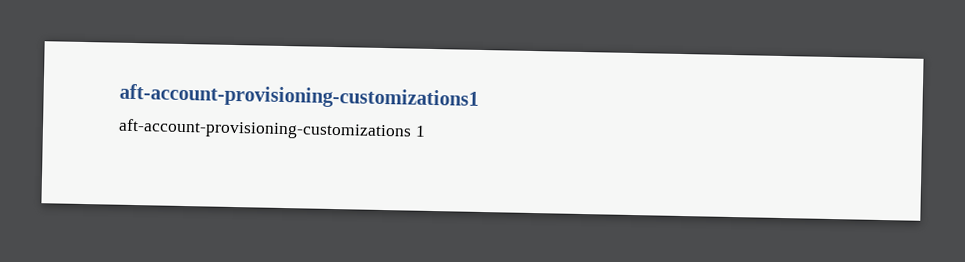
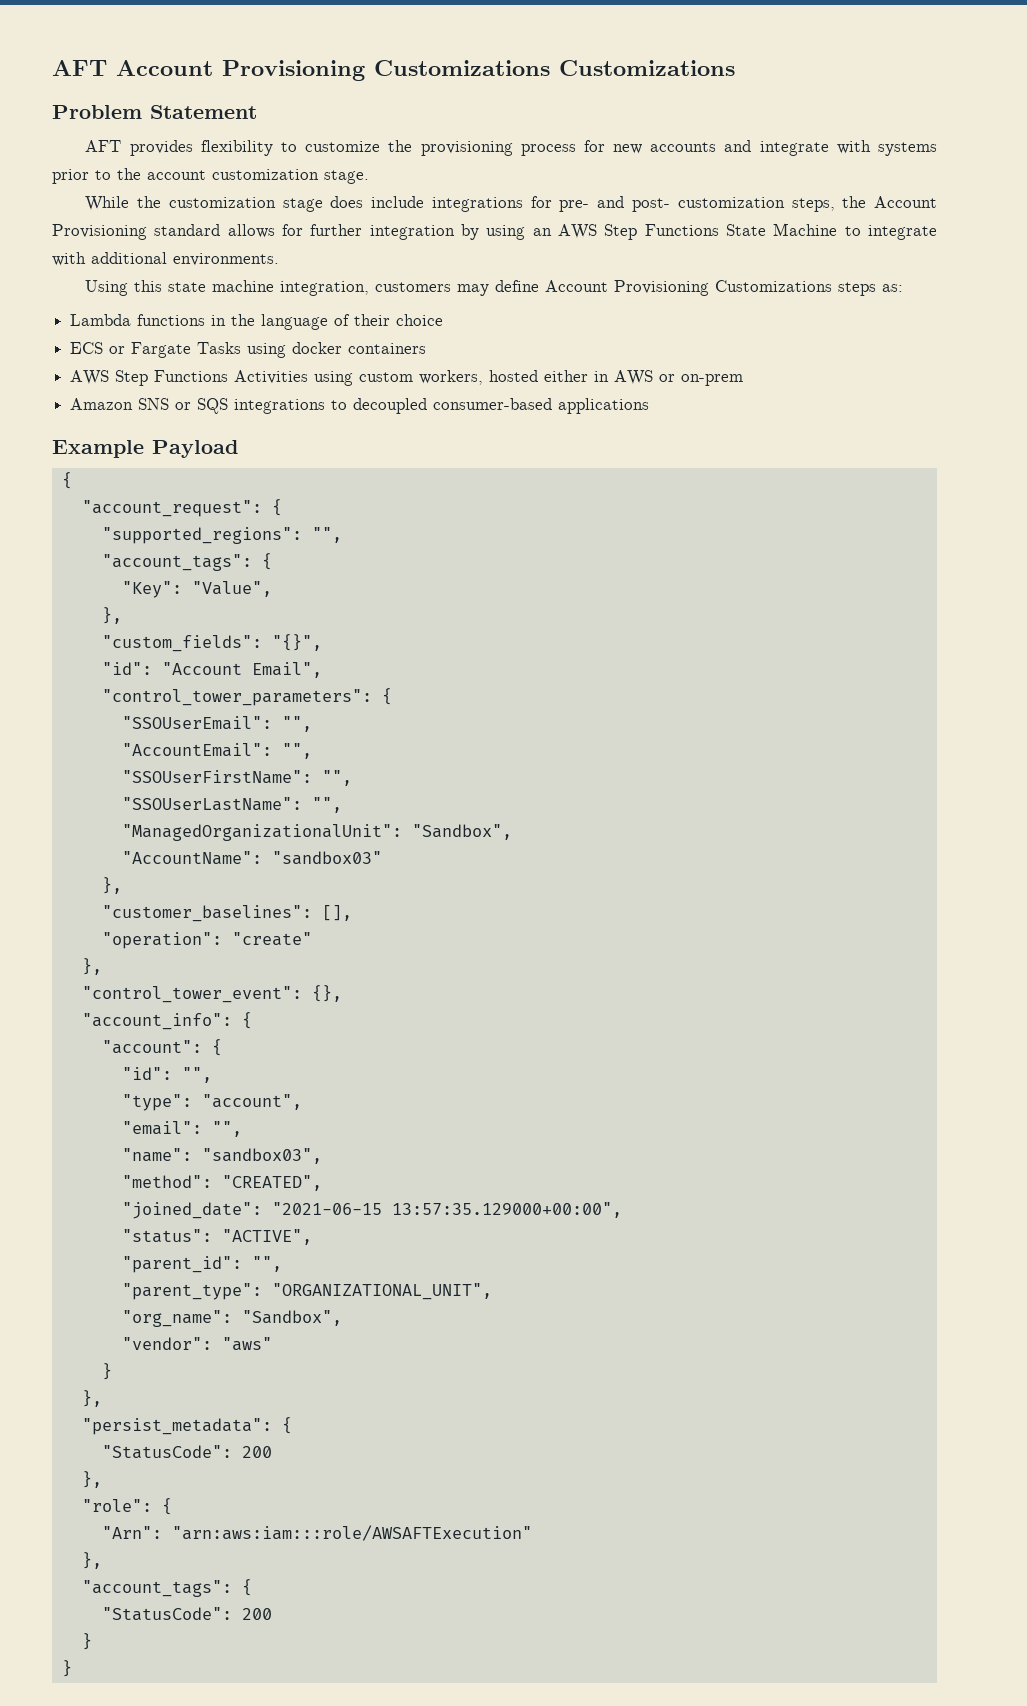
- aft-account-provisioning-customizations1
- aft-account-provisioning-customizations 1
+ AFT Account Provisioning Customizations Customizations
+ Problem Statement
+ AFT provides flexibility to customize the provisioning process for new accounts and integrate with systems prior to the account customization stage.
+ While the customization stage does include integrations for pre- and post- customization steps, the Account Provisioning standard allows for further integration by using an AWS Step Functions State Machine to integrate with additional environments.
+ Using this state machine integration, customers may define Account Provisioning Customizations steps as:
+ Lambda functions in the language of their choice
+ ECS or Fargate Tasks using docker containers
+ AWS Step Functions Activities using custom workers, hosted either in AWS or on-prem
+ Amazon SNS or SQS integrations to decoupled consumer-based applications
+ Example Payload
+ {
+ "account_request": {
+ "supported_regions": "",
+ "account_tags": {
+ "Key": "Value",
+ },
+ "custom_fields": "{}",
+ "id": "Account Email",
+ "control_tower_parameters": {
+ "SSOUserEmail": "",
+ "AccountEmail": "",
+ "SSOUserFirstName": "",
+ "SSOUserLastName": "",
+ "ManagedOrganizationalUnit": "Sandbox",
+ "AccountName": "sandbox03"
+ },
+ "customer_baselines": [],
+ "operation": "create"
+ },
+ "control_tower_event": {},
+ "account_info": {
+ "account": {
+ "id": "",
+ "type": "account",
+ "email": "",
+ "name": "sandbox03",
+ "method": "CREATED",
+ "joined_date": "2021-06-15 13:57:35.129000+00:00",
+ "status": "ACTIVE",
+ "parent_id": "",
+ "parent_type": "ORGANIZATIONAL_UNIT",
+ "org_name": "Sandbox",
+ "vendor": "aws"
+ }
+ },
+ "persist_metadata": {
+ "StatusCode": 200
+ },
+ "role": {
+ "Arn": "arn:aws:iam:::role/AWSAFTExecution"
+ },
+ "account_tags": {
+ "StatusCode": 200
+ }
+ }

